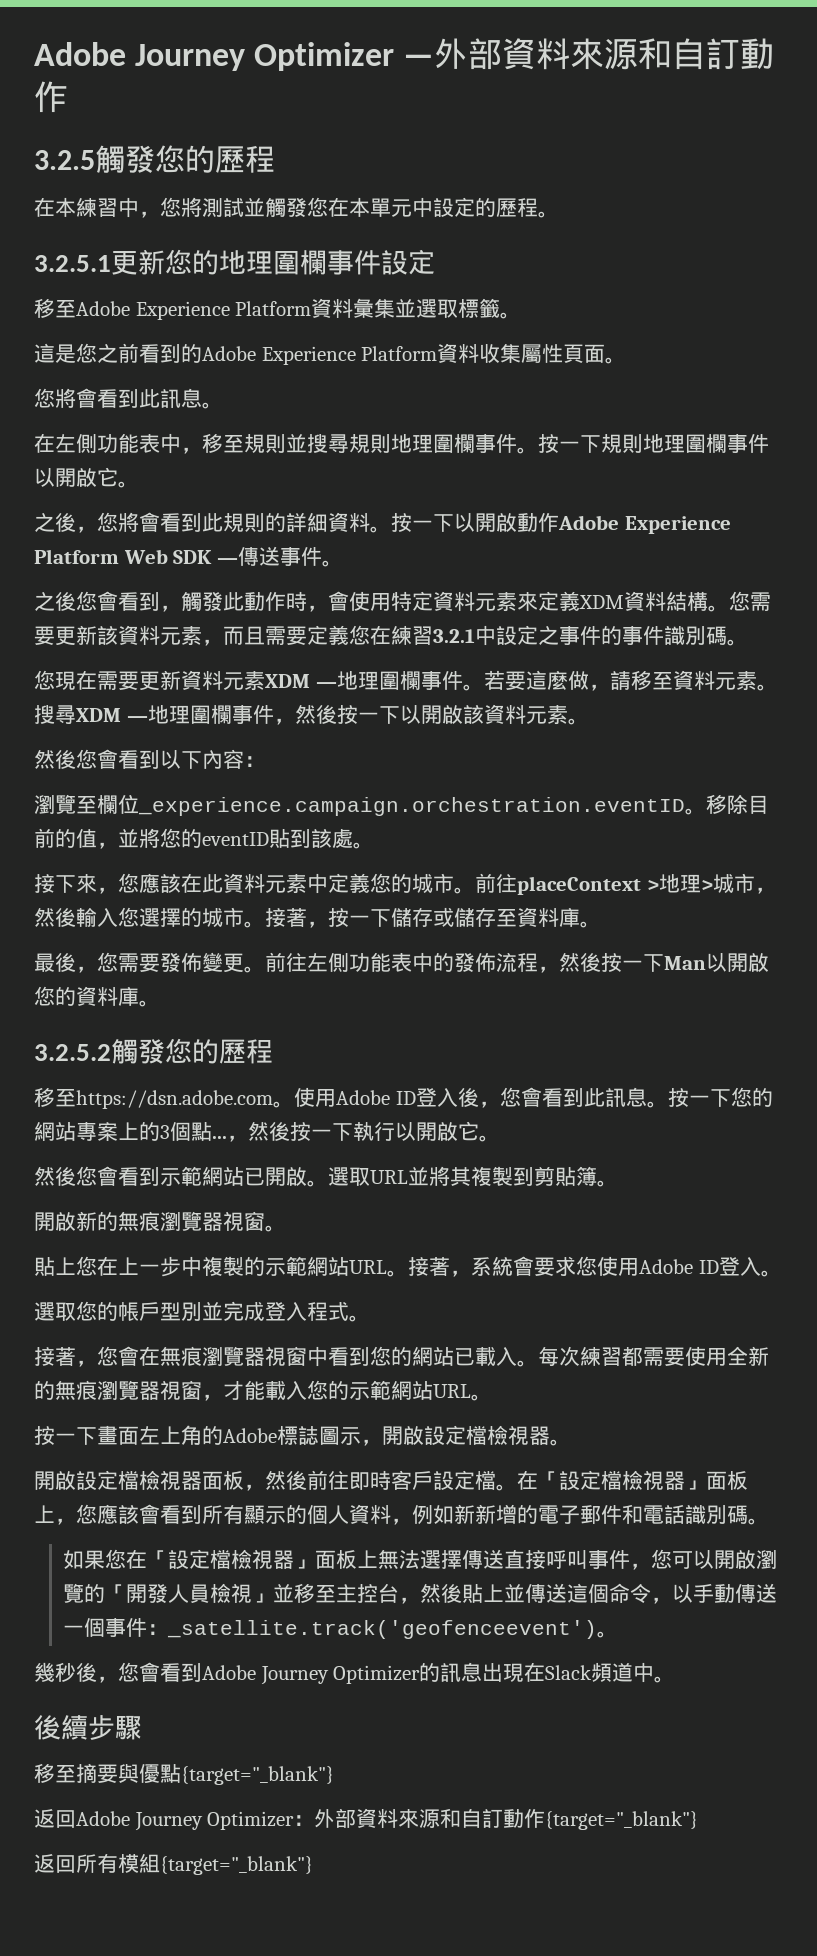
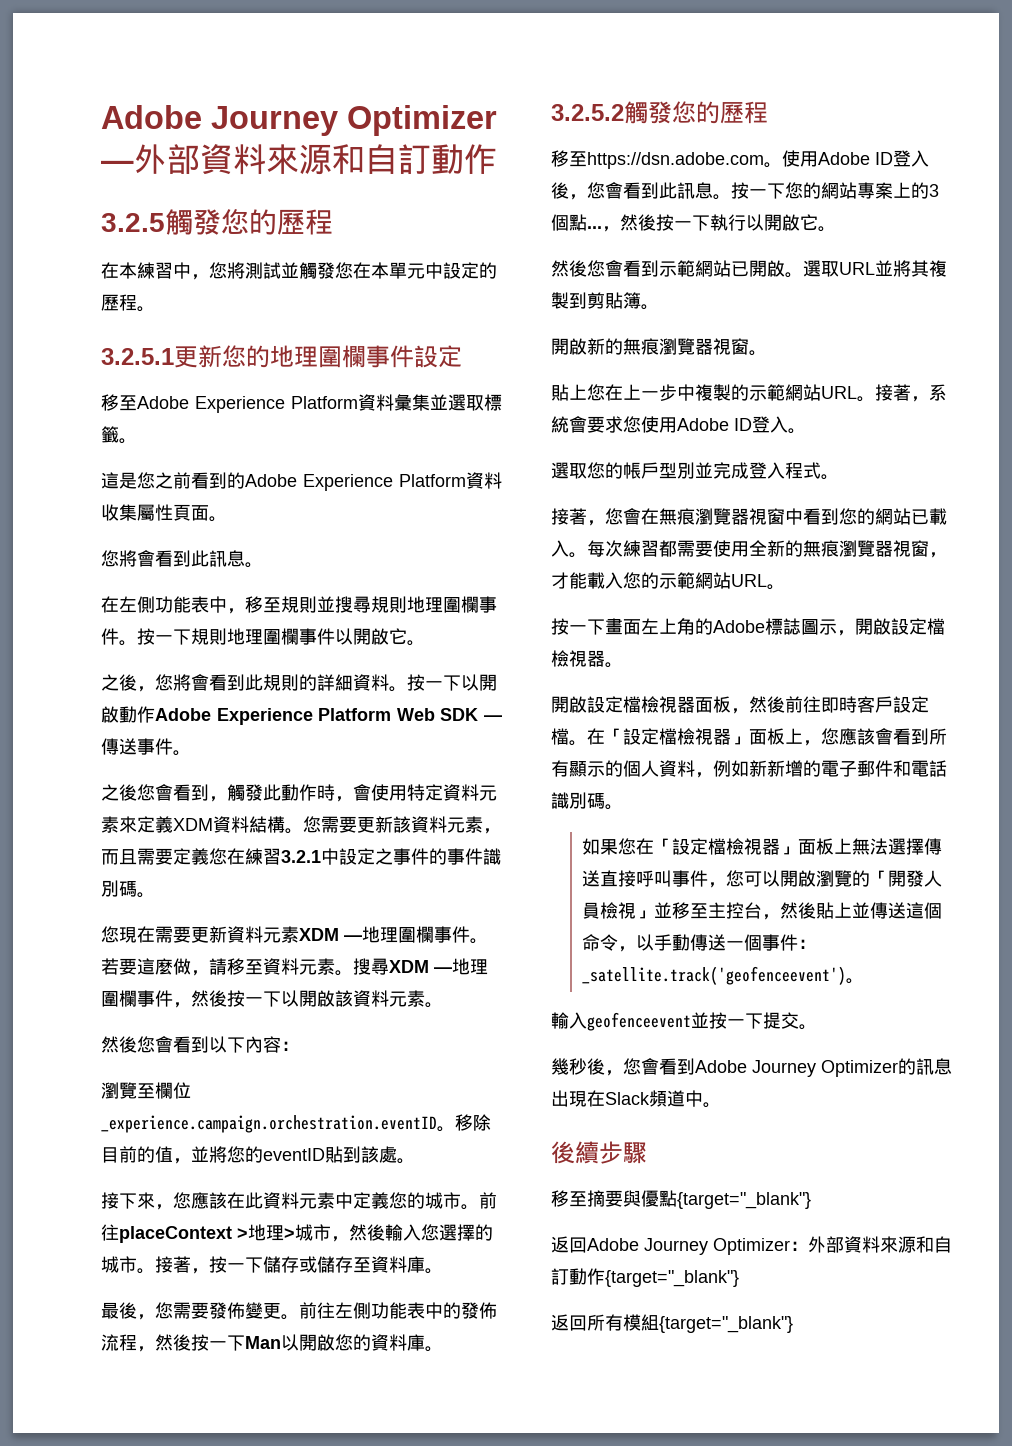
+ 輸入geofenceevent並按一下提交。

